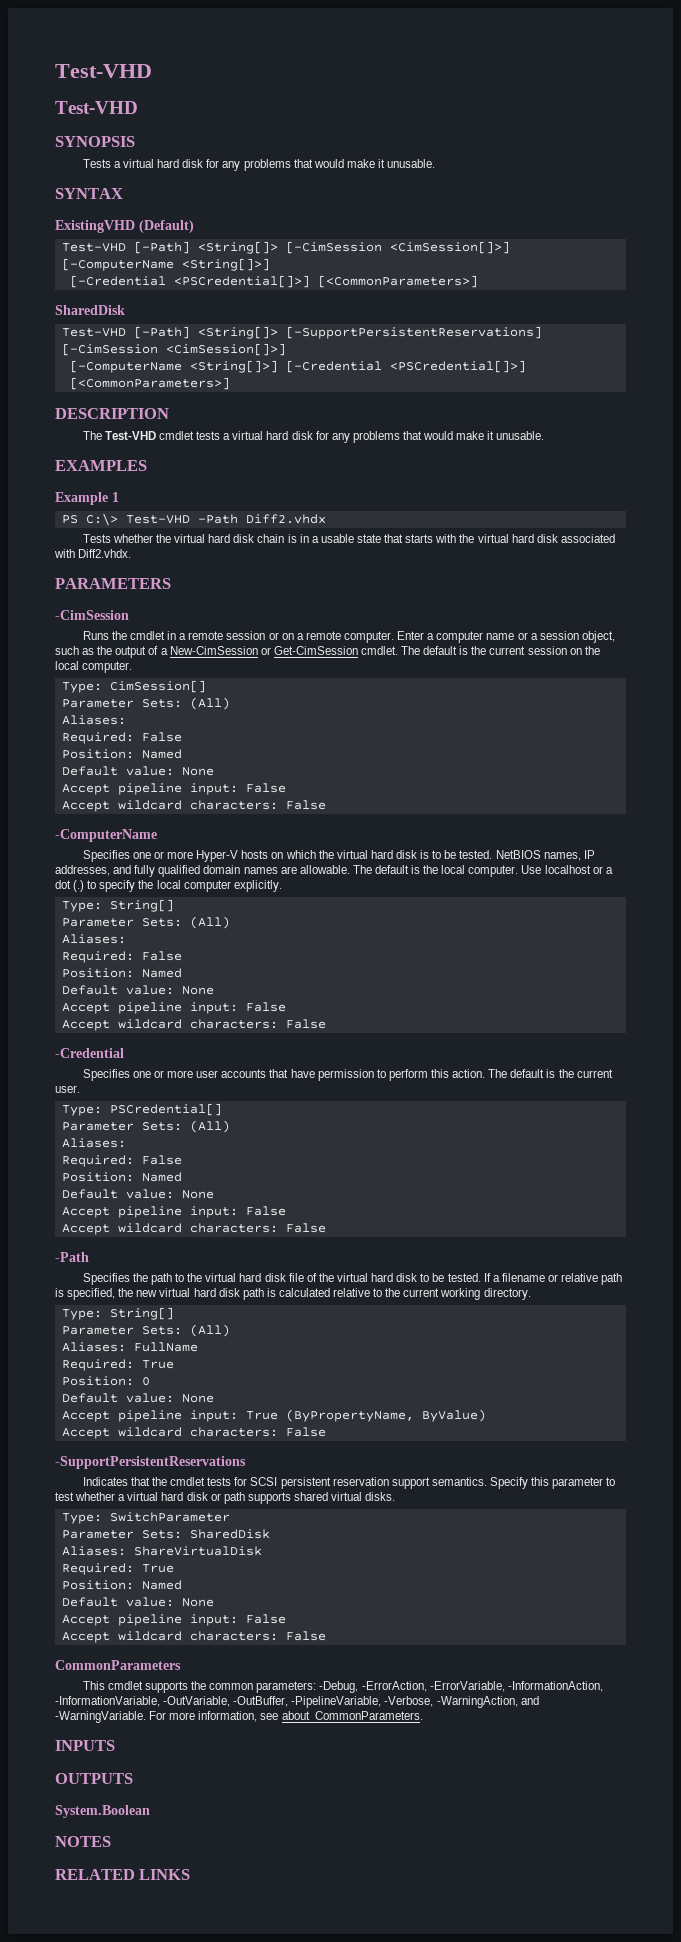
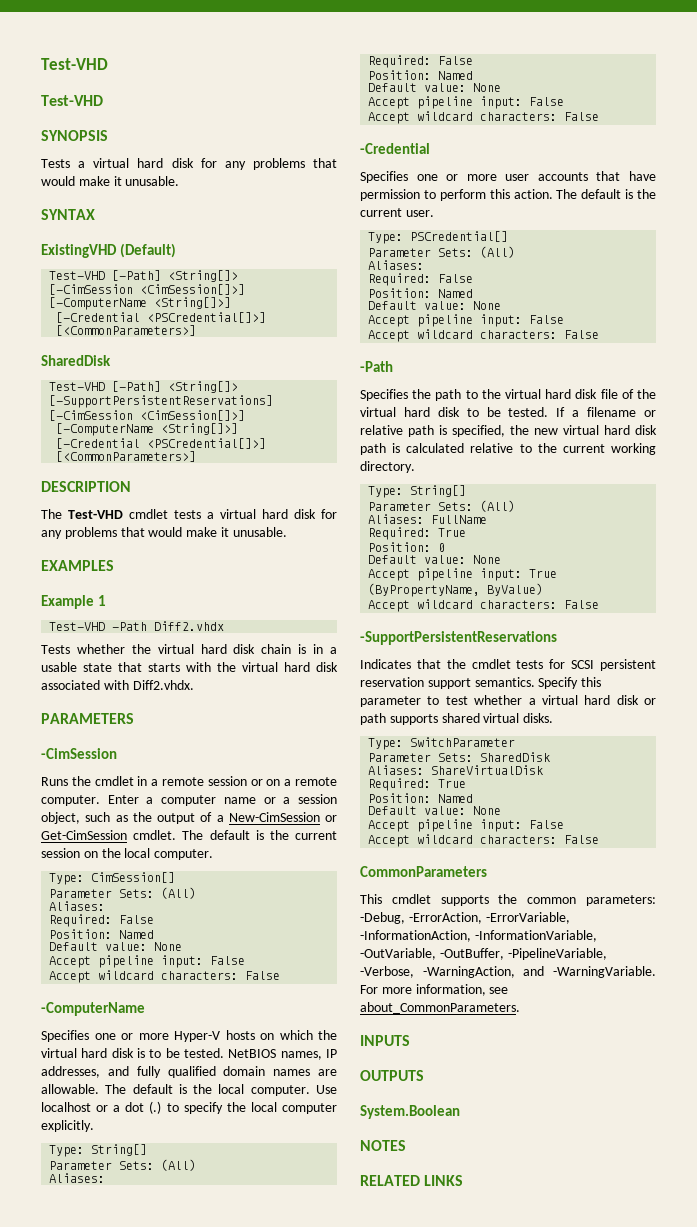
- PS C:\> Test-VHD -Path Diff2.vhdx
+ Test-VHD -Path Diff2.vhdx

